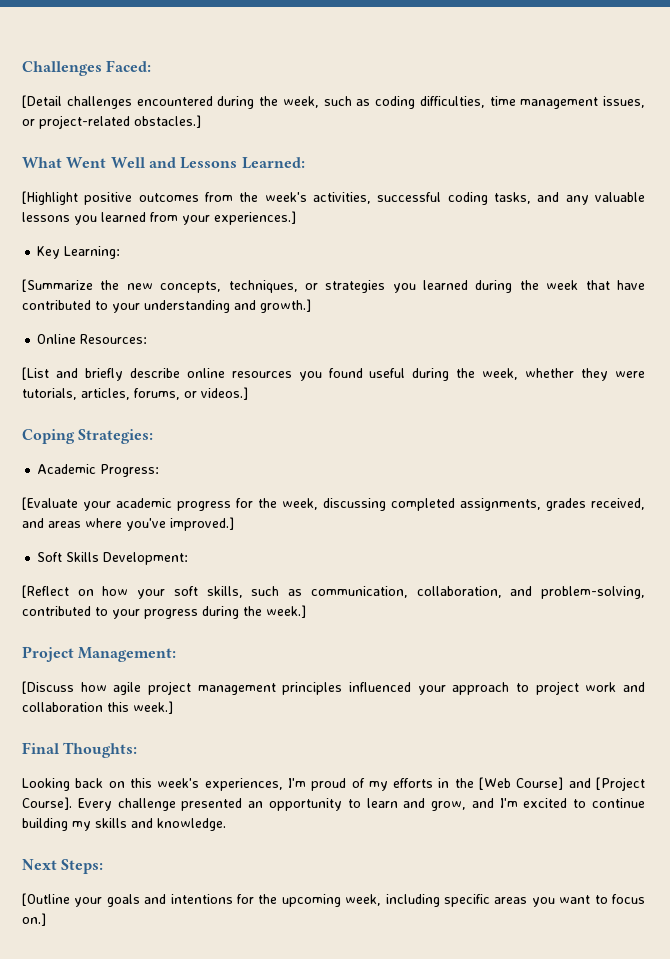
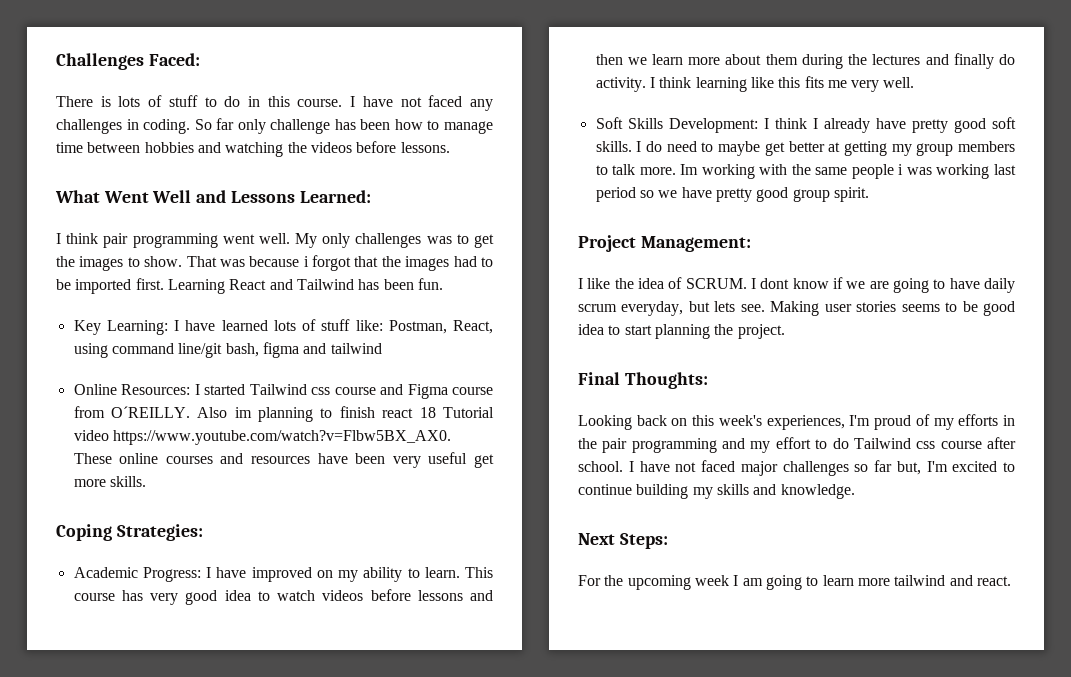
- [Detail challenges encountered during the week, such as coding difficulties, time management issues, or project-related obstacles.]
+ There is lots of stuff to do in this course. I have not faced any challenges in coding. So far only challenge has been how to manage time between hobbies and watching the videos before lessons.
- [Highlight positive outcomes from the week's activities, successful coding tasks, and any valuable lessons you learned from your experiences.]
- Key Learning:
- [Summarize the new concepts, techniques, or strategies you learned during the week that have contributed to your understanding and growth.]
- Online Resources:
- [List and briefly describe online resources you found useful during the week, whether they were tutorials, articles, forums, or videos.]
+ I think pair programming went well. My only challenges was to get the images to show. That was because i forgot that the images had to be imported first. Learning React and Tailwind has been fun.
+ Key Learning: I have learned lots of stuff like: Postman, React, using command line/git bash, figma and tailwind
+ Online Resources: I started Tailwind css course and Figma course from O´REILLY. Also im planning to finish react 18 Tutorial video https://www.youtube.com/watch?v=Flbw5BX_AX0. These online courses and resources have been very useful get more skills.
  Coping Strategies:
- Academic Progress:
- [Evaluate your academic progress for the week, discussing completed assignments, grades received, and areas where you've improved.]
- Soft Skills Development:
- [Reflect on how your soft skills, such as communication, collaboration, and problem-solving, contributed to your progress during the week.]
+ Academic Progress: I have improved on my ability to learn. This course has very good idea to watch videos before lessons and then we learn more about them during the lectures and finally do activity. I think learning like this fits me very well.
+ Soft Skills Development: I think I already have pretty good soft skills. I do need to maybe get better at getting my group members to talk more. Im working with the same people i was working last period so we have pretty good group spirit.
  Project Management:
- [Discuss how agile project management principles influenced your approach to project work and collaboration this week.]
+ I like the idea of SCRUM. I dont know if we are going to have daily scrum everyday, but lets see. Making user stories seems to be good idea to start planning the project.
- Looking back on this week's experiences, I'm proud of my efforts in the [Web Course] and [Project Course]. Every challenge presented an opportunity to learn and grow, and I'm excited to continue building my skills and knowledge.
+ Looking back on this week's experiences, I'm proud of my efforts in the pair programming and my effort to do Tailwind css course after school. I have not faced major challenges so far but, I'm excited to continue building my skills and knowledge.
- [Outline your goals and intentions for the upcoming week, including specific areas you want to focus on.]
+ For the upcoming week I am going to learn more tailwind and react.

